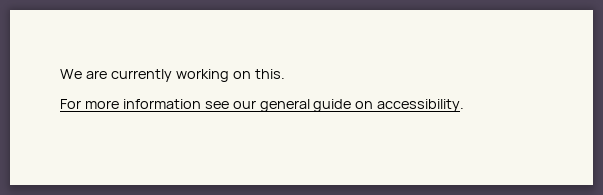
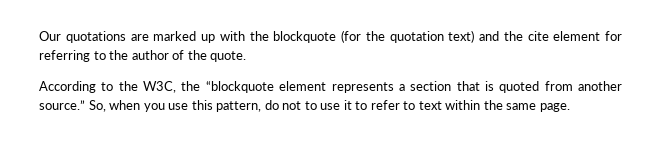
- We are currently working on this.
- For more information see our general guide on accessibility.
+ Our quotations are marked up with the blockquote (for the quotation text) and the cite element for referring to the author of the quote.
+ According to the W3C, the “blockquote element represents a section that is quoted from another source.” So, when you use this pattern, do not to use it to refer to text within the same page.

